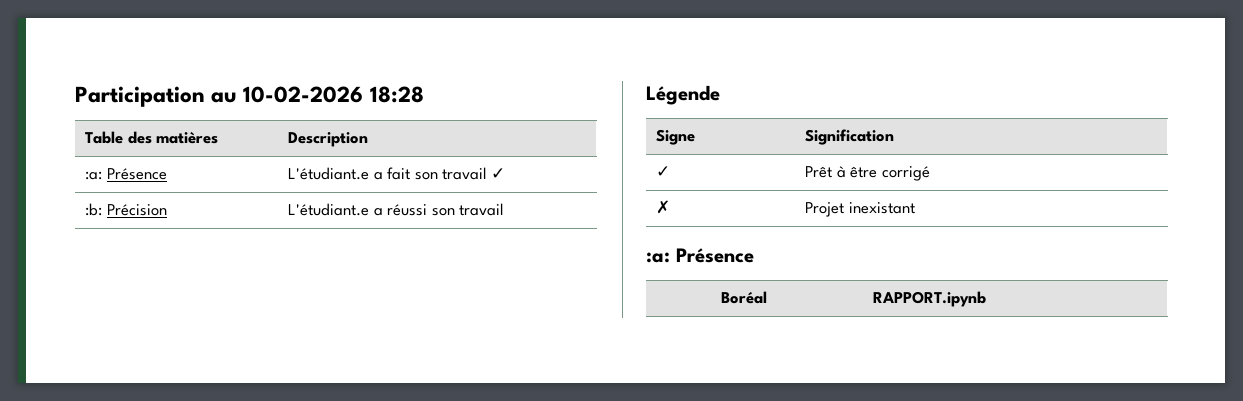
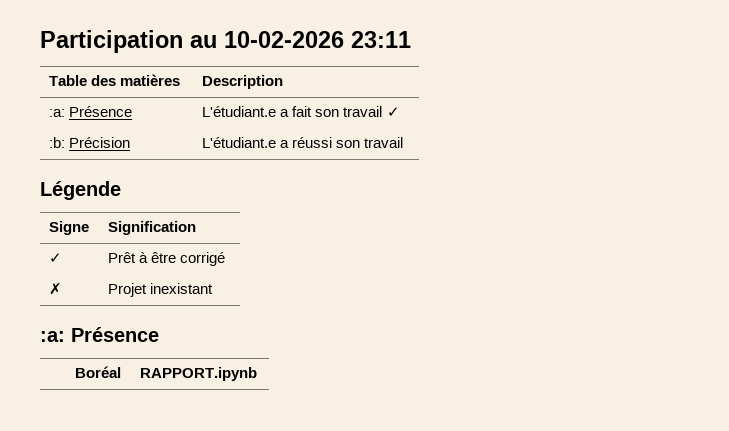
- Participation au 10-02-2026 18:28
+ Participation au 10-02-2026 23:11

